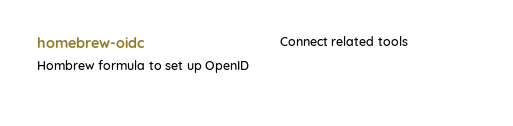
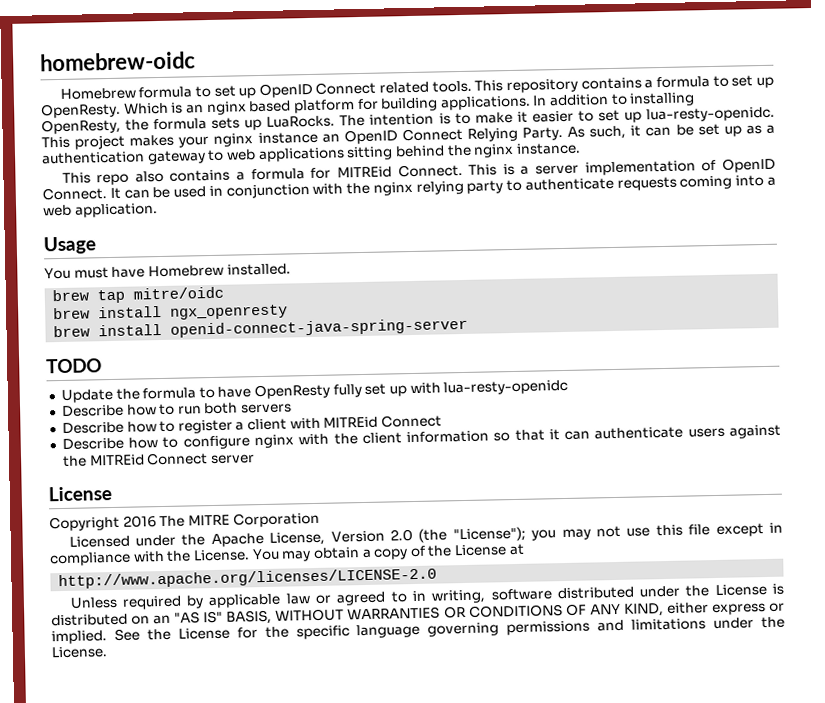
- Hombrew formula to set up OpenID Connect related tools
+ Homebrew formula to set up OpenID Connect related tools. This repository contains a formula to set up OpenResty. Which is an nginx based platform for building applications. In addition to installing OpenResty, the formula sets up LuaRocks. The intention is to make it easier to set up lua-resty-openidc. This project makes your nginx instance an OpenID Connect Relying Party. As such, it can be set up as a authentication gateway to web applications sitting behind the nginx instance.
+ This repo also contains a formula for MITREid Connect. This is a server implementation of OpenID Connect. It can be used in conjunction with the nginx relying party to authenticate requests coming into a web application.
+ Usage
+ You must have Homebrew installed.
+ brew tap mitre/oidc
+ brew install ngx_openresty
+ brew install openid-connect-java-spring-server
+ TODO
+ Update the formula to have OpenResty fully set up with lua-resty-openidc
+ Describe how to run both servers
+ Describe how to register a client with MITREid Connect
+ Describe how to configure nginx with the client information so that it can authenticate users against the MITREid Connect server
+ License
+ Copyright 2016 The MITRE Corporation
+ Licensed under the Apache License, Version 2.0 (the "License"); you may not use this file except in compliance with the License. You may obtain a copy of the License at
+ http://www.apache.org/licenses/LICENSE-2.0
+ Unless required by applicable law or agreed to in writing, software distributed under the License is distributed on an "AS IS" BASIS, WITHOUT WARRANTIES OR CONDITIONS OF ANY KIND, either express or implied. See the License for the specific language governing permissions and limitations under the License.

